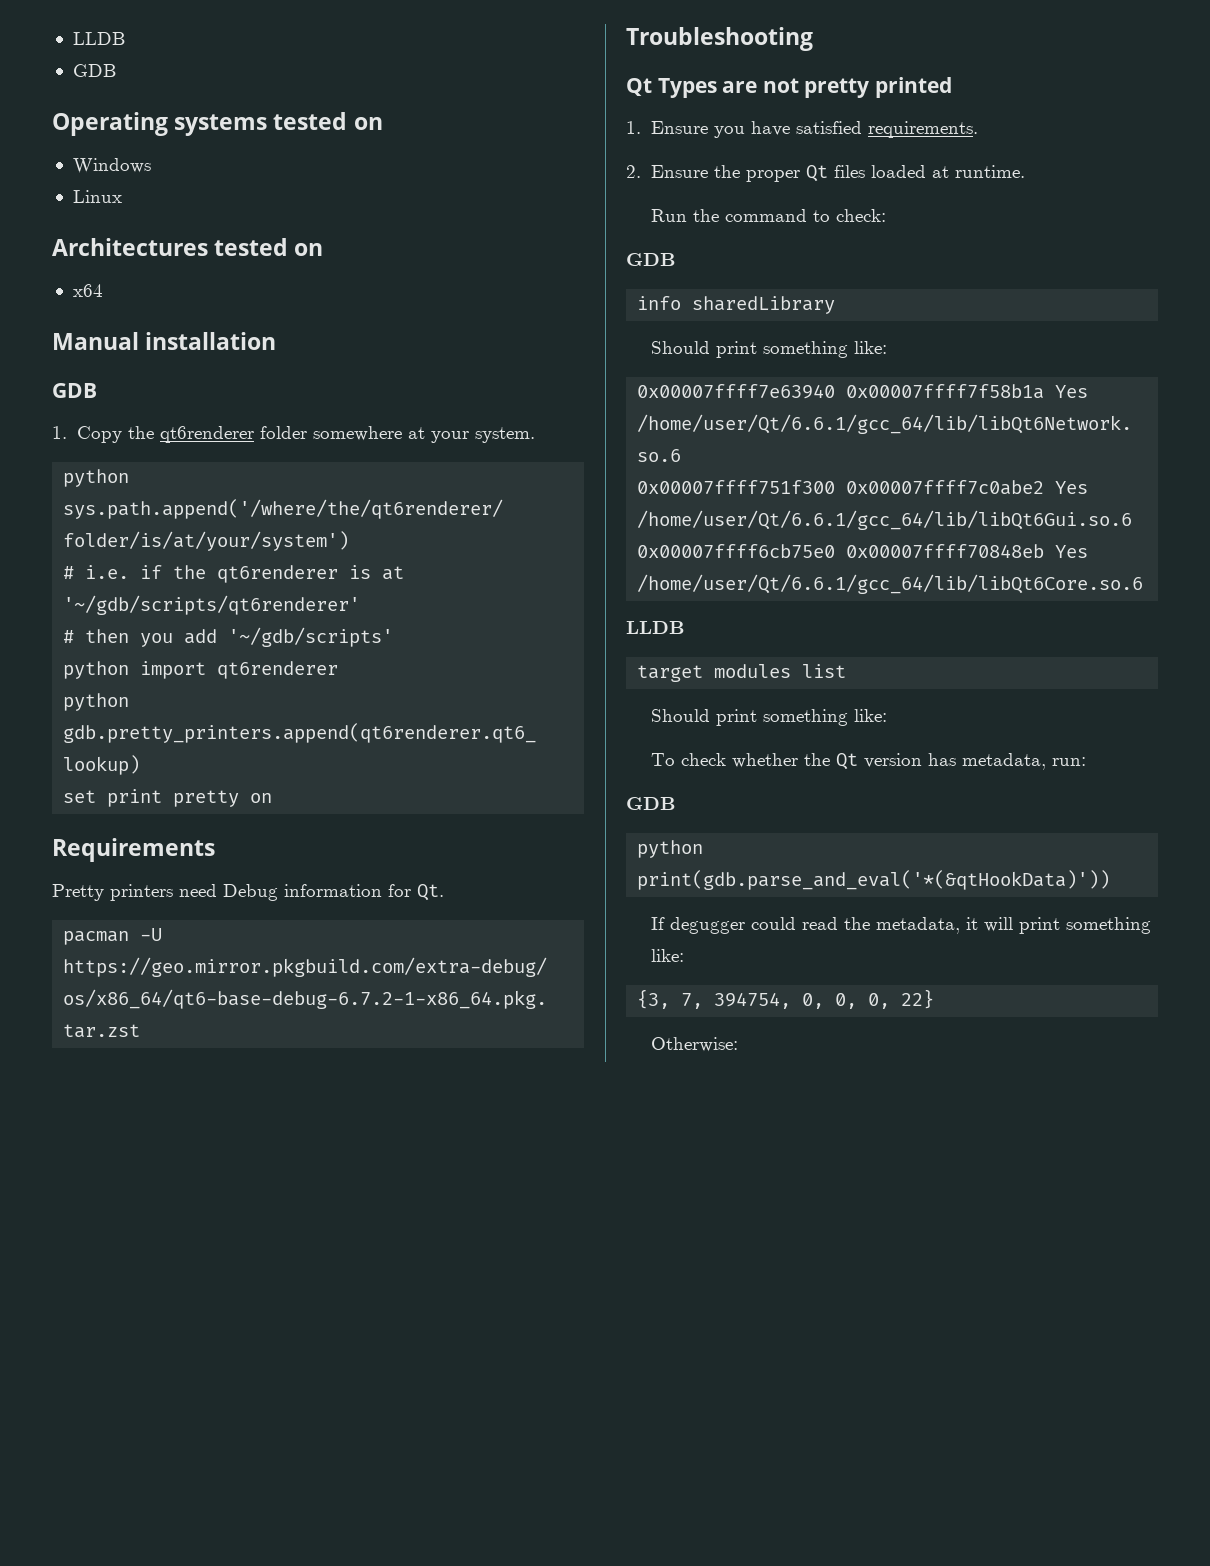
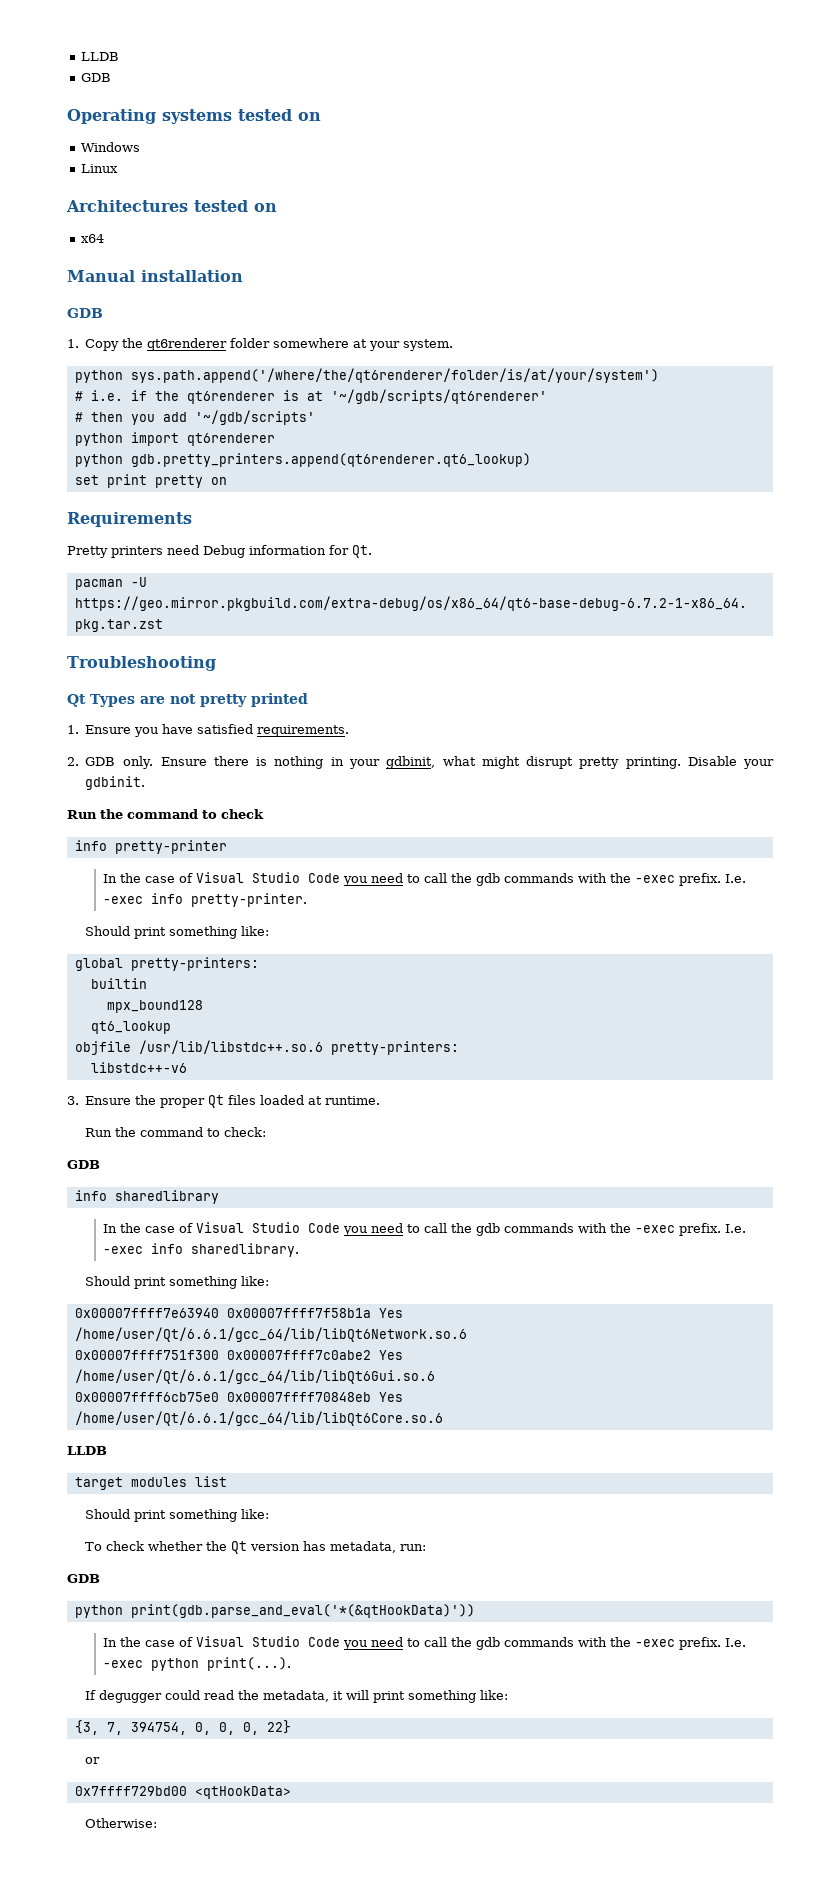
- 2. Ensure the proper Qt files loaded at runtime.
+ 2. GDB only. Ensure there is nothing in your gdbinit, what might disrupt pretty printing. Disable your gdbinit.
+ Run the command to check
+ info pretty-printer
+ In the case of Visual Studio Code you need to call the gdb commands with the -exec prefix. I.e. -exec info pretty-printer.
+ Should print something like:
+ global pretty-printers:
+ builtin
+ mpx_bound128
+ qt6_lookup
+ objfile /usr/lib/libstdc++.so.6 pretty-printers:
+ libstdc++-v6
+ 3. Ensure the proper Qt files loaded at runtime.
- info sharedLibrary
+ info sharedlibrary
+ In the case of Visual Studio Code you need to call the gdb commands with the -exec prefix. I.e. -exec info sharedlibrary.
+ In the case of Visual Studio Code you need to call the gdb commands with the -exec prefix. I.e. -exec python print(...).
+ or
+ 0x7ffff729bd00 <qtHookData>

